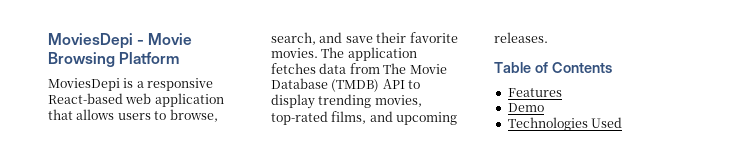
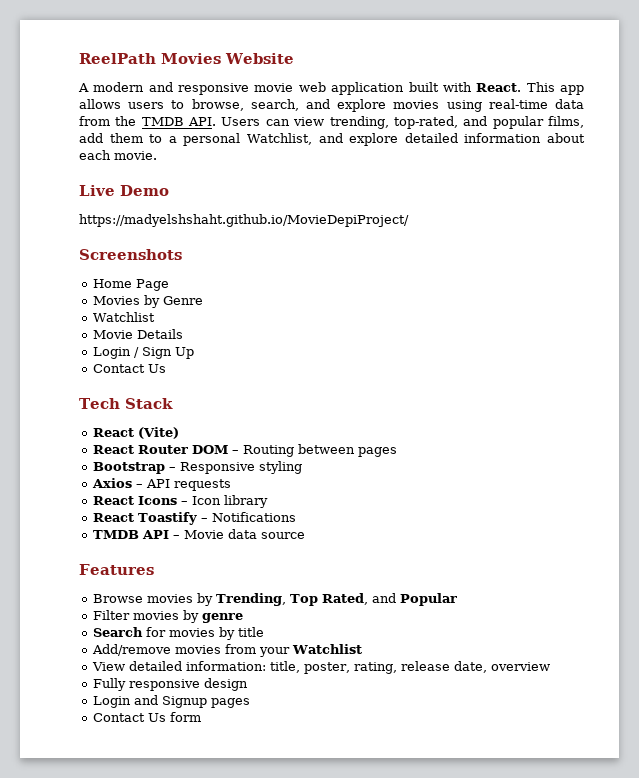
- MoviesDepi - Movie Browsing Platform
- MoviesDepi is a responsive React-based web application that allows users to browse, search, and save their favorite movies. The application fetches data from The Movie Database (TMDB) API to display trending movies, top-rated films, and upcoming releases.
- Table of Contents
+ ReelPath Movies Website
+ A modern and responsive movie web application built with React. This app allows users to browse, search, and explore movies using real-time data from the TMDB API. Users can view trending, top-rated, and popular films, add them to a personal Watchlist, and explore detailed information about each movie.
+ Live Demo
+ https://madyelshshaht.github.io/MovieDepiProject/
+ Screenshots
+ Home Page
+ Movies by Genre
+ Watchlist
+ Movie Details
+ Login / Sign Up
+ Contact Us
+ Tech Stack
+ React (Vite)
+ React Router DOM – Routing between pages
+ Bootstrap – Responsive styling
+ Axios – API requests
+ React Icons – Icon library
+ React Toastify – Notifications
+ TMDB API – Movie data source
  Features
- Demo
- Technologies Used
+ Browse movies by Trending, Top Rated, and Popular
+ Filter movies by genre
+ Search for movies by title
+ Add/remove movies from your Watchlist
+ View detailed information: title, poster, rating, release date, overview
+ Fully responsive design
+ Login and Signup pages
+ Contact Us form

